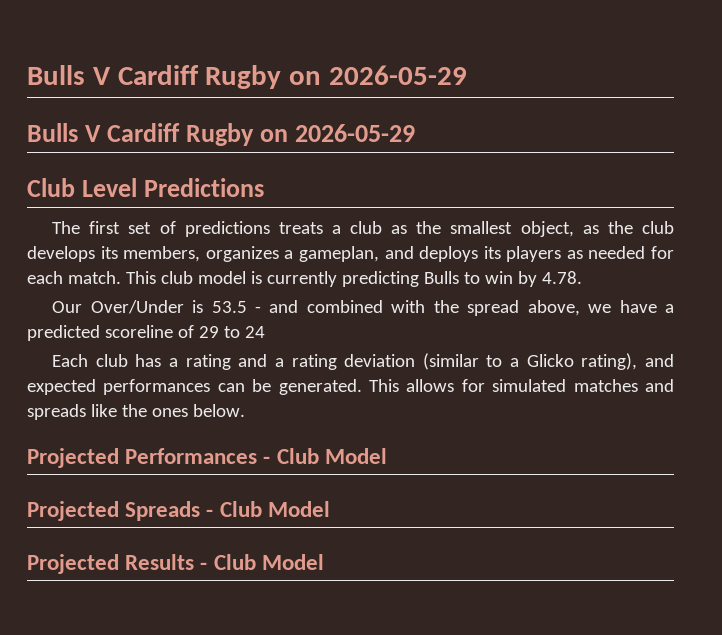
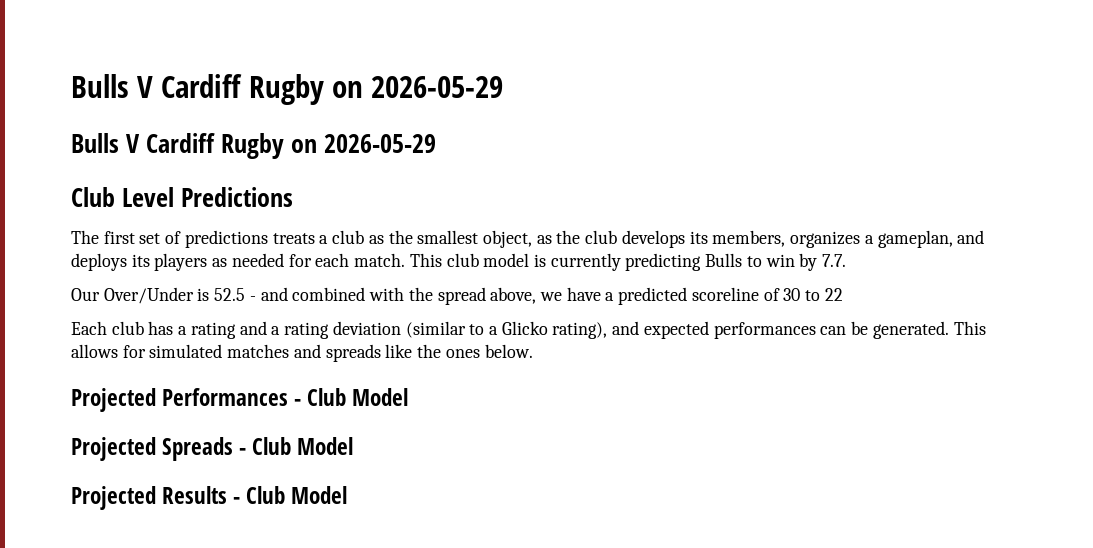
- This club model is currently predicting Bulls to win by 4.78.
+ This club model is currently predicting Bulls to win by 7.7.
- Our Over/Under is 53.5 - and combined with the spread above, we have a predicted scoreline of 29 to 24
+ Our Over/Under is 52.5 - and combined with the spread above, we have a predicted scoreline of 30 to 22

